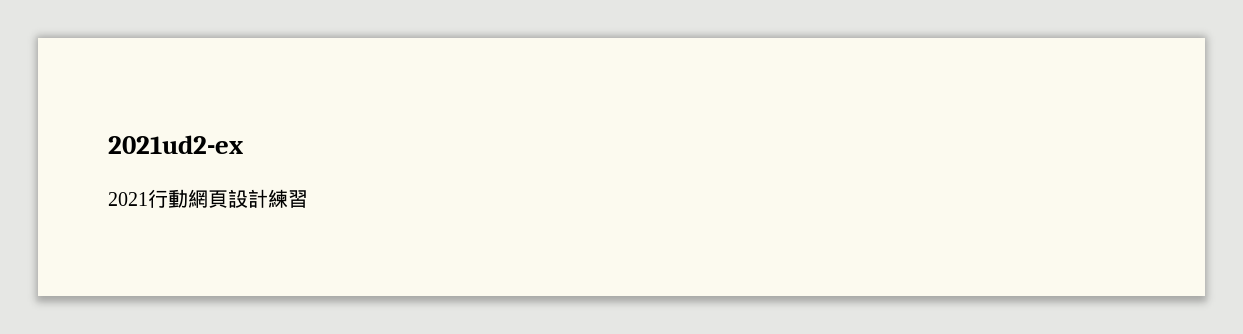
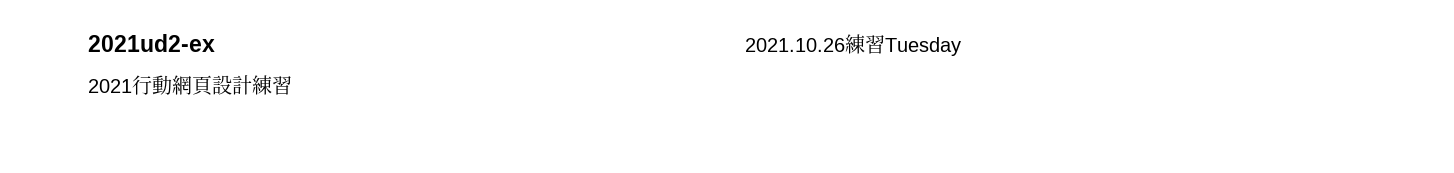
+ 2021.10.26練習Tuesday

